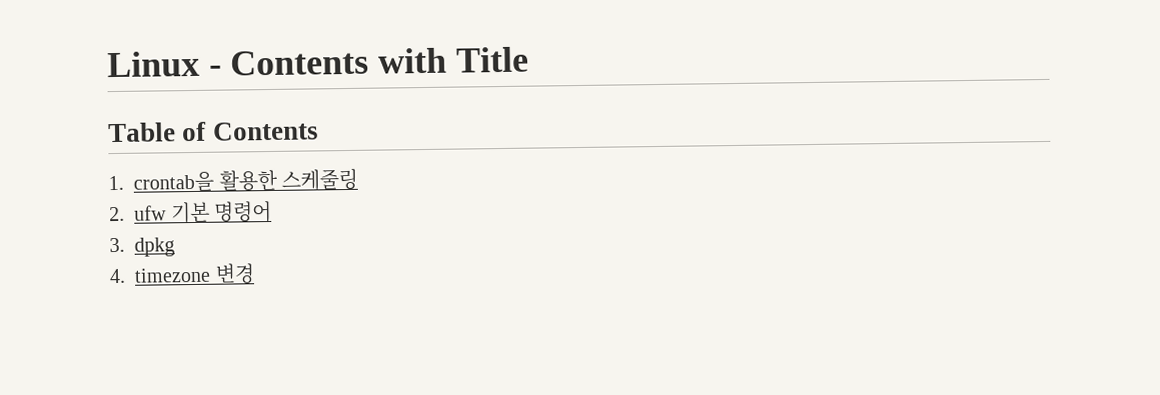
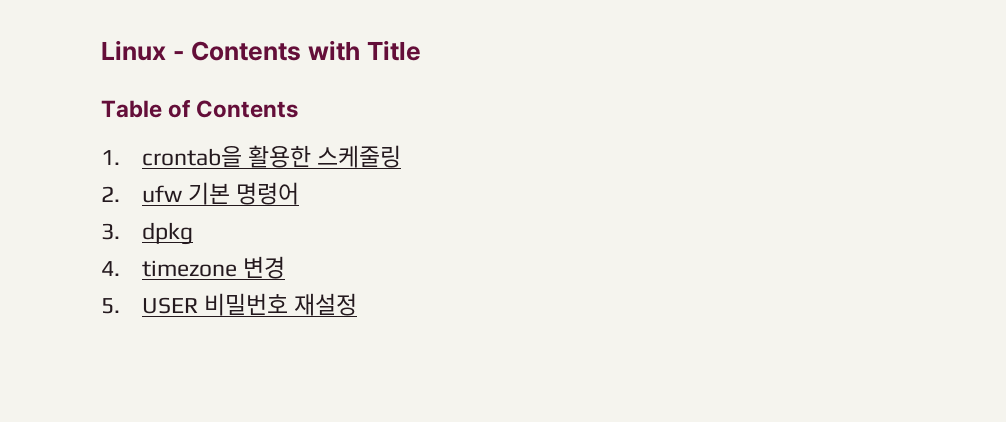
+ 5. USER 비밀번호 재설정

